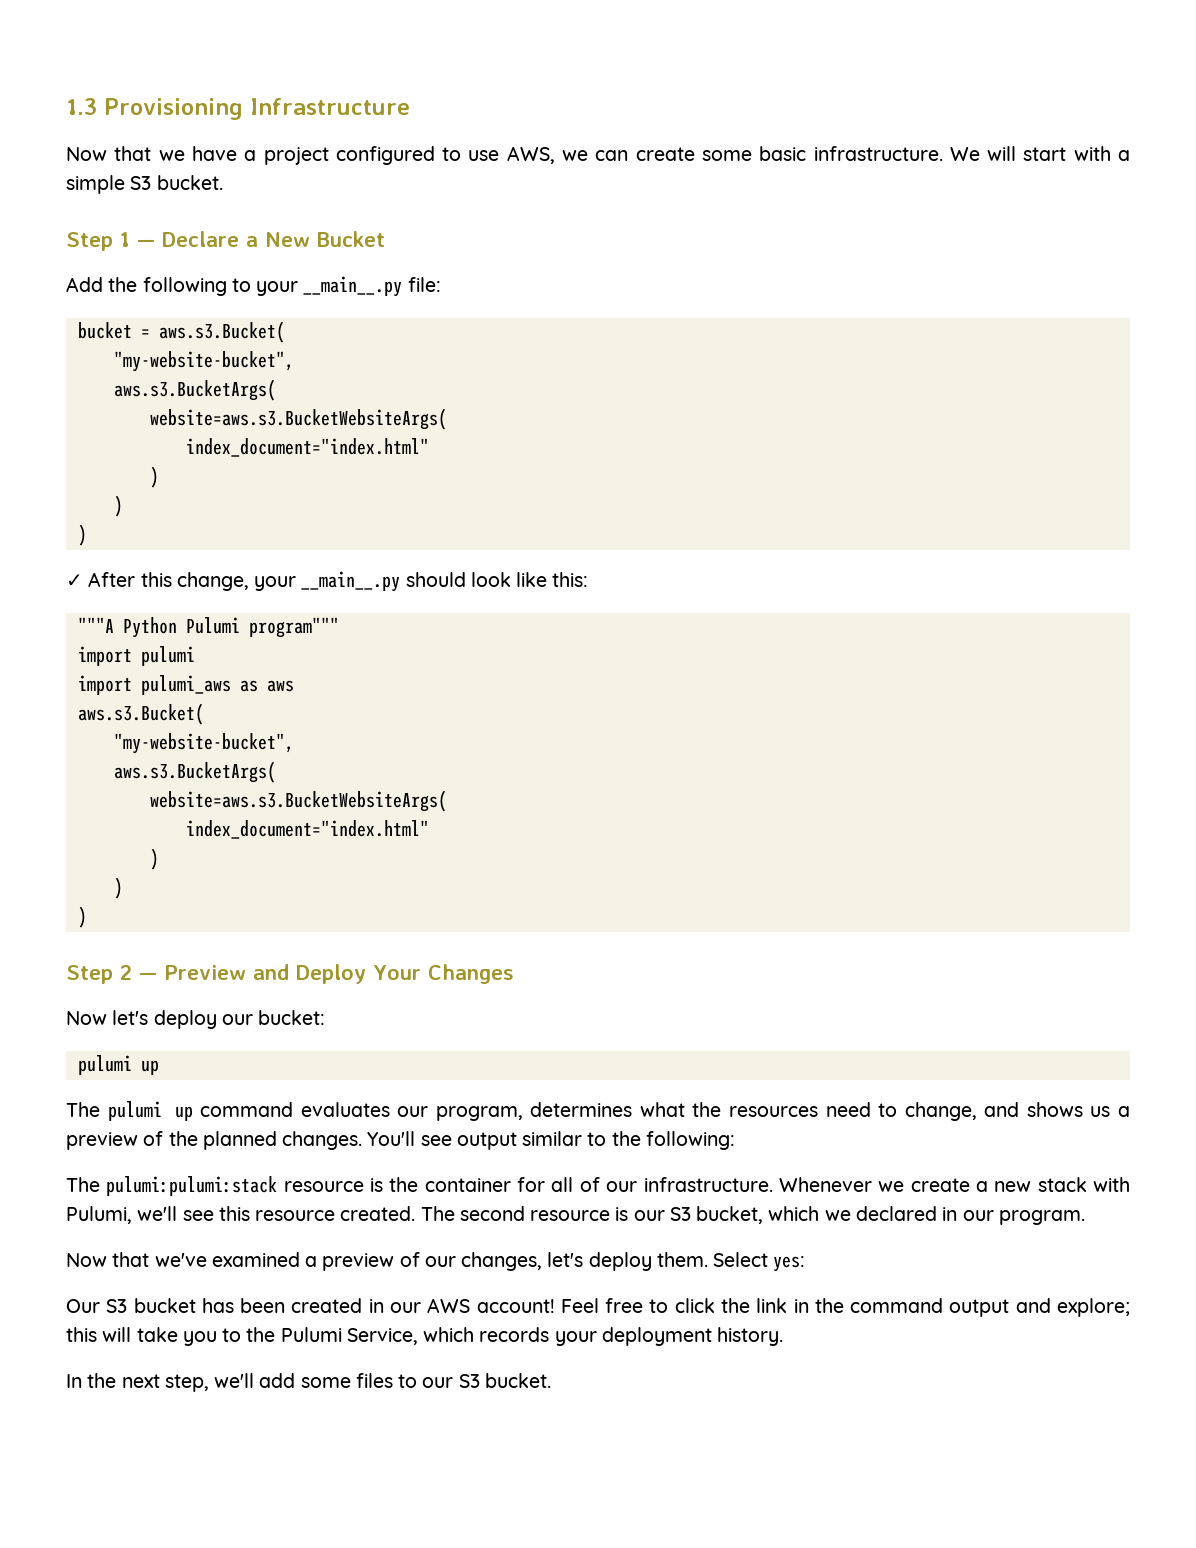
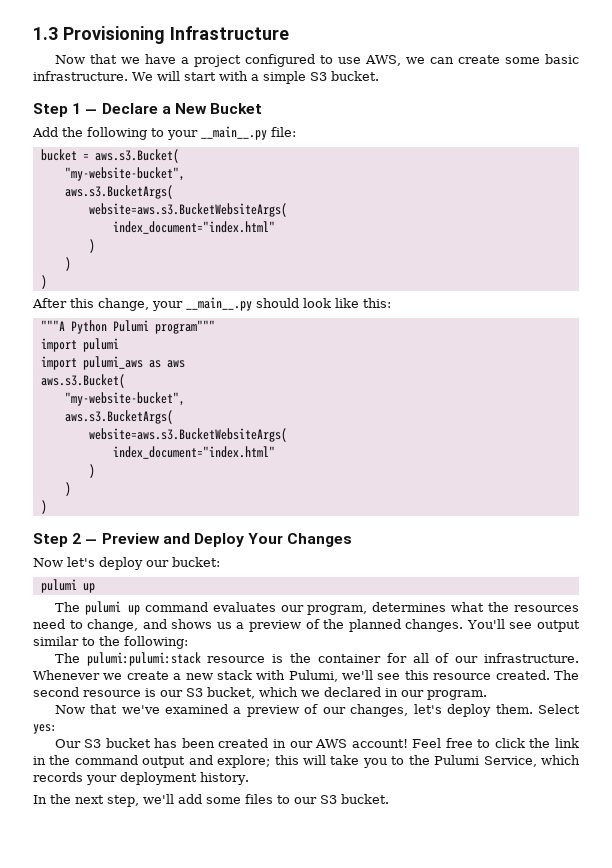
- ✓ After this change, your __main__.py should look like this:
+ After this change, your __main__.py should look like this:

